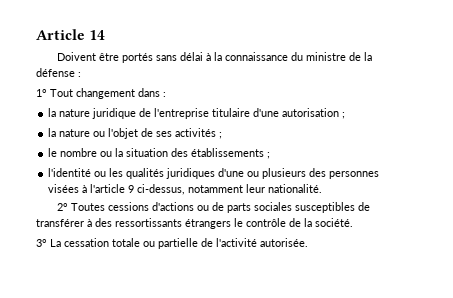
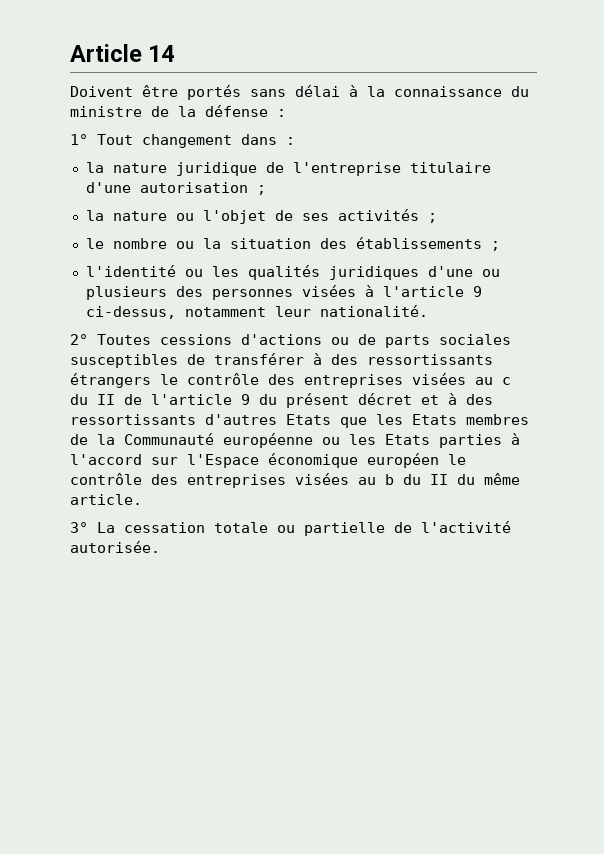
- 2° Toutes cessions d'actions ou de parts sociales susceptibles de transférer à des ressortissants étrangers le contrôle de la société.
+ 2° Toutes cessions d'actions ou de parts sociales susceptibles de transférer à des ressortissants étrangers le contrôle des entreprises visées au c du II de l'article 9 du présent décret et à des ressortissants d'autres Etats que les Etats membres de la Communauté européenne ou les Etats parties à l'accord sur l'Espace économique européen le contrôle des entreprises visées au b du II du même article.

